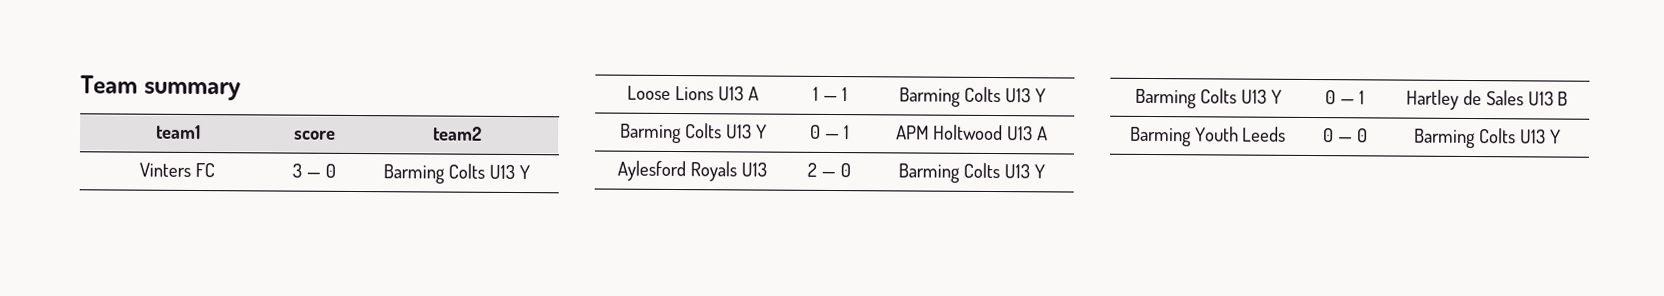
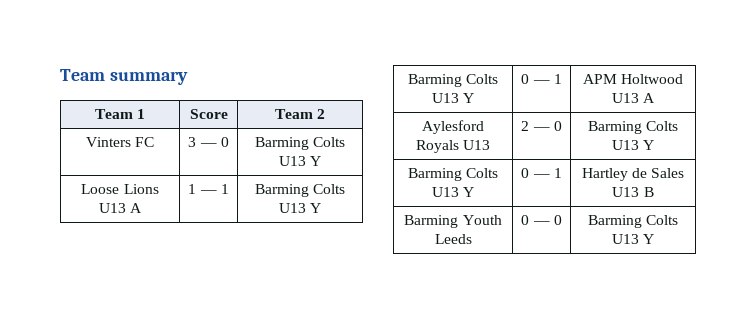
- team1 | score | team2
+ Team 1 | Score | Team 2

